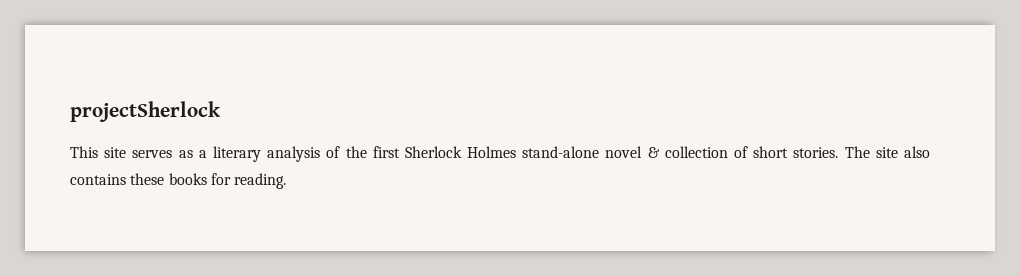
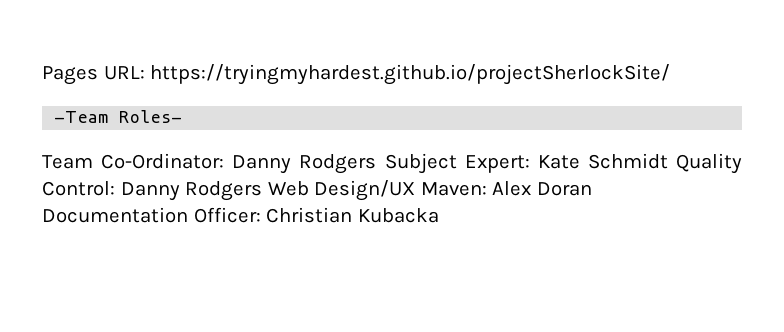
- projectSherlock
- This site serves as a literary analysis of the first Sherlock Holmes stand-alone novel & collection of short stories. The site also contains these books for reading.
+ Pages URL: https://tryingmyhardest.github.io/projectSherlockSite/
+ -Team Roles-
+ Team Co-Ordinator: Danny Rodgers Subject Expert: Kate Schmidt Quality Control: Danny Rodgers Web Design/UX Maven: Alex Doran Documentation Officer: Christian Kubacka

